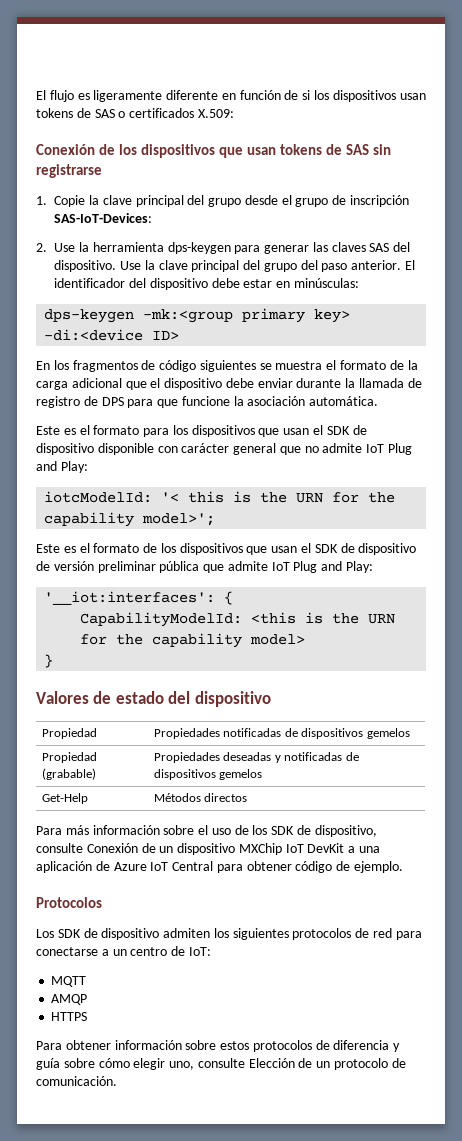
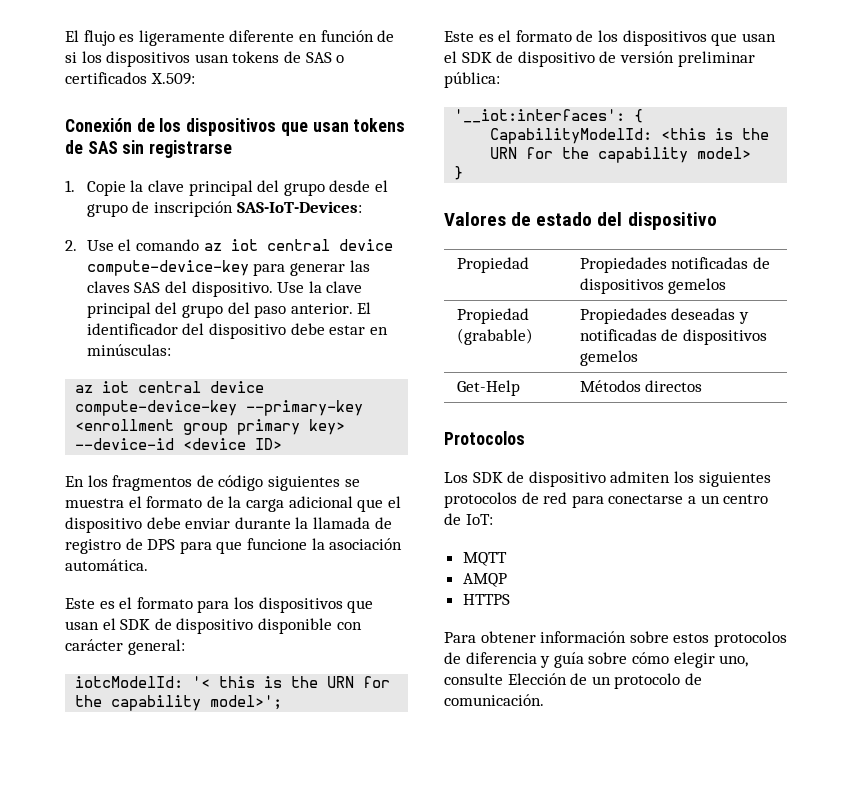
- 2. Use la herramienta dps-keygen para generar las claves SAS del dispositivo.
+ 2. Use el comando az iot central device compute-device-key para generar las claves SAS del dispositivo.
- dps-keygen -mk:<group primary key> -di:<device ID>
+ az iot central device compute-device-key --primary-key <enrollment group primary key> --device-id <device ID>
- Este es el formato para los dispositivos que usan el SDK de dispositivo disponible con carácter general que no admite IoT Plug and Play:
+ Este es el formato para los dispositivos que usan el SDK de dispositivo disponible con carácter general:
- Este es el formato de los dispositivos que usan el SDK de dispositivo de versión preliminar pública que admite IoT Plug and Play:
+ Este es el formato de los dispositivos que usan el SDK de dispositivo de versión preliminar pública:
- Para más información sobre el uso de los SDK de dispositivo, consulte Conexión de un dispositivo MXChip IoT DevKit a una aplicación de Azure IoT Central para obtener código de ejemplo.

